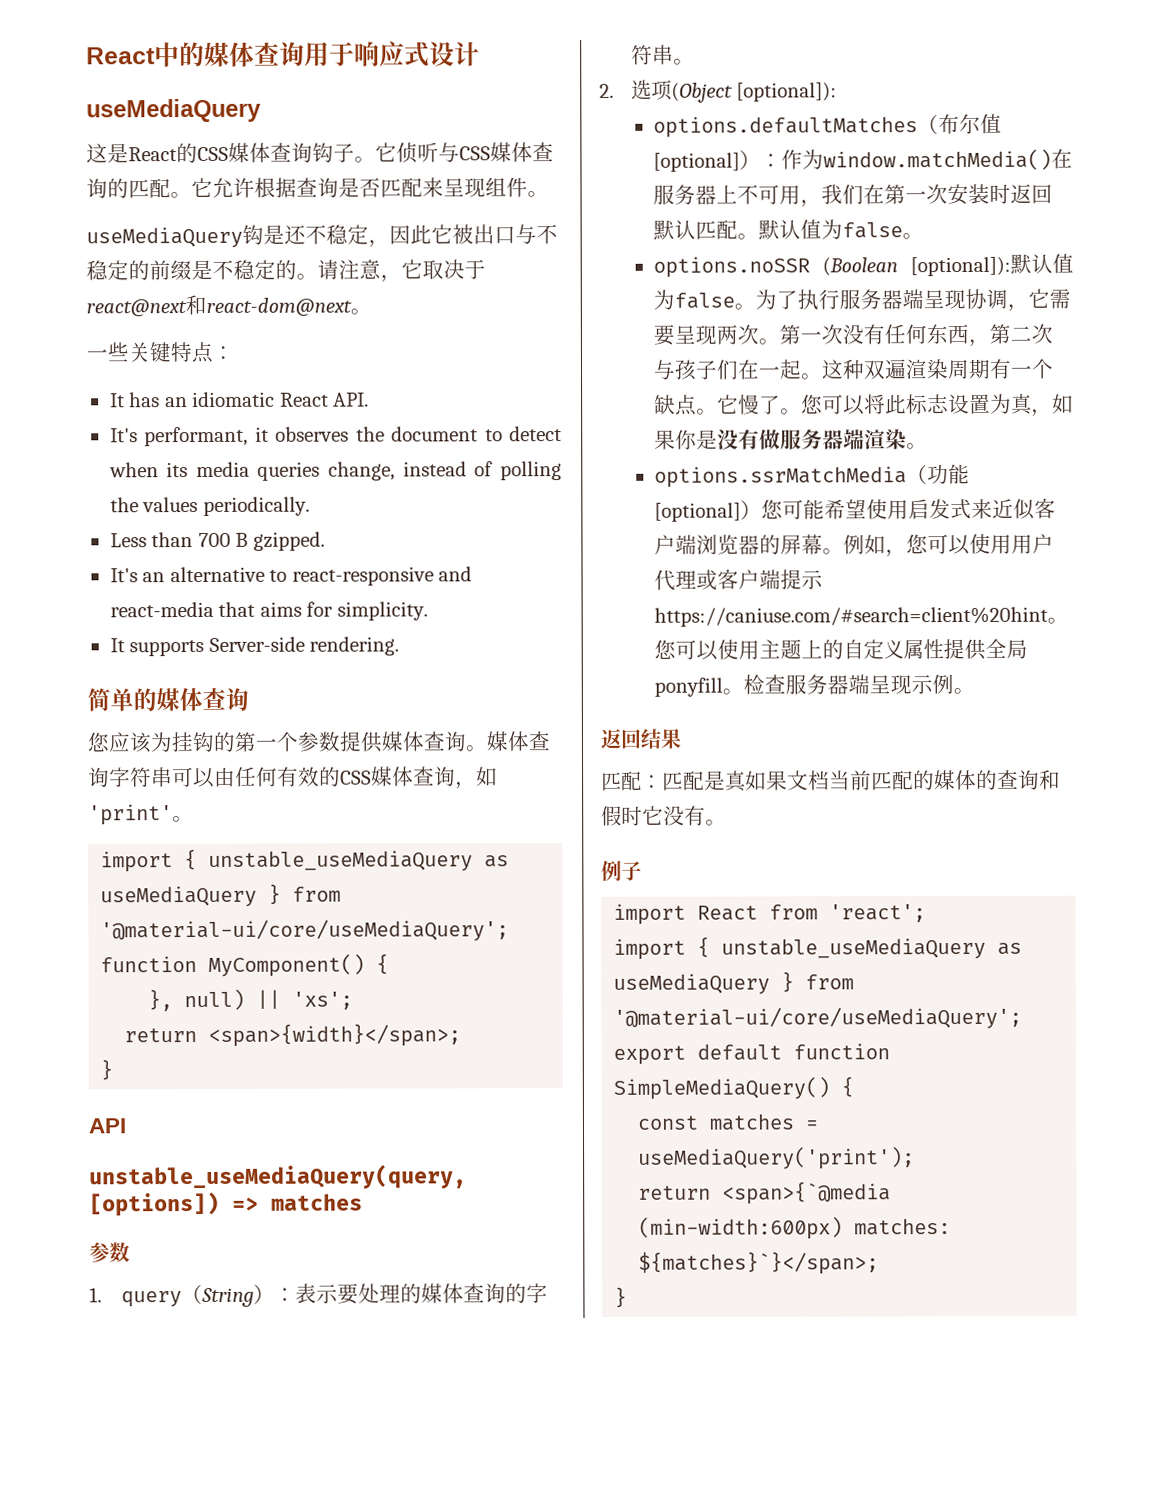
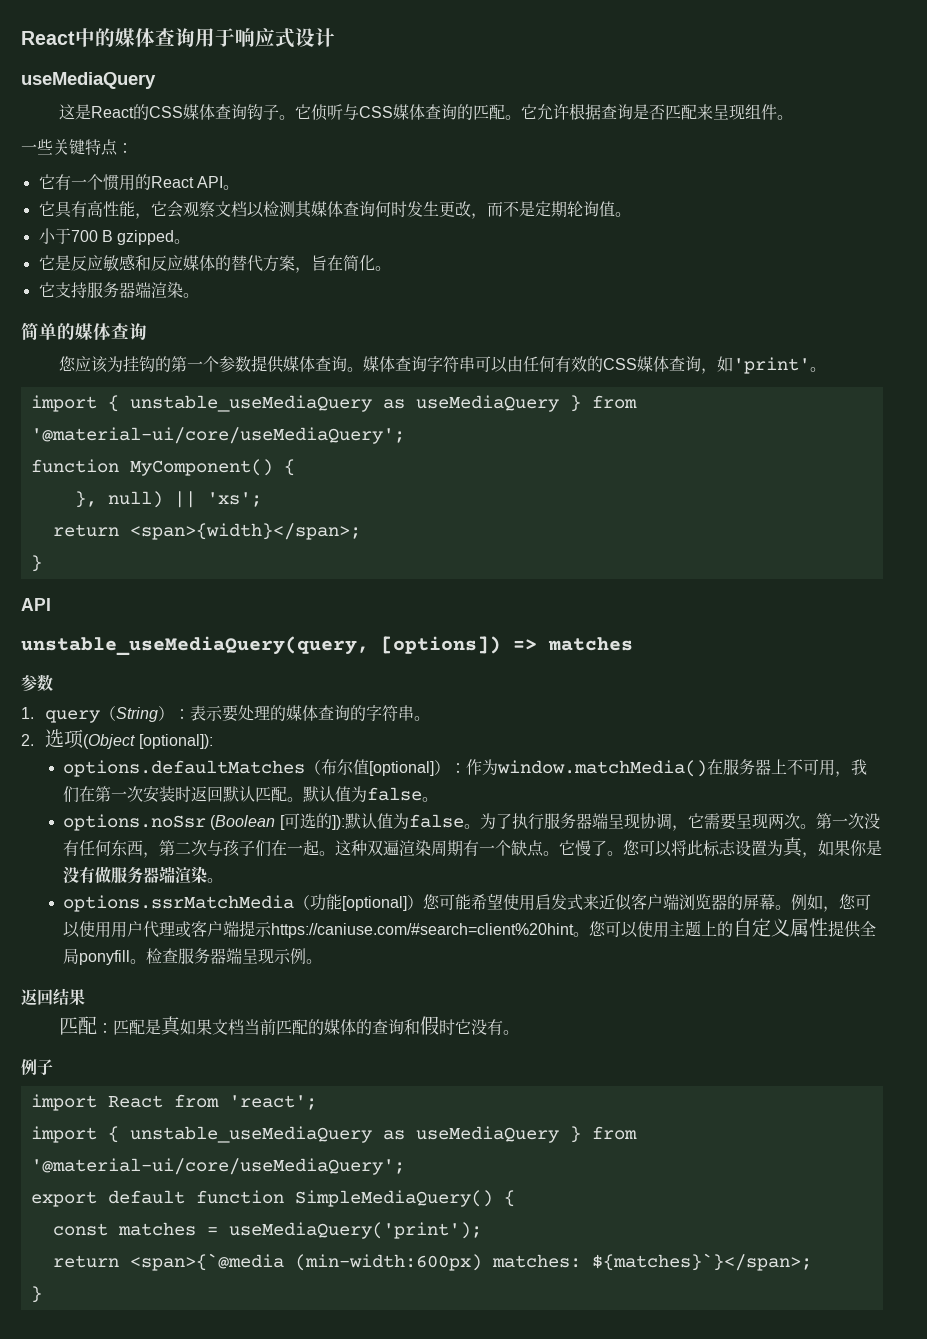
- useMediaQuery钩是还不稳定，因此它被出口与不稳定的前缀是不稳定的。请注意，它取决于react@next和react-dom@next。
  一些关键特点：
- It has an idiomatic React API.
- It's performant, it observes the document to detect when its media queries change, instead of polling the values periodically.
- Less than 700 B gzipped.
- It's an alternative to react-responsive and react-media that aims for simplicity.
- It supports Server-side rendering.
+ 它有一个惯用的React API。
+ 它具有高性能，它会观察文档以检测其媒体查询何时发生更改，而不是定期轮询值。
+ 小于700 B gzipped。
+ 它是反应敏感和反应媒体的替代方案，旨在简化。
+ 它支持服务器端渲染。
- options.noSSR (Boolean [optional]):默认值为false。
+ options.noSsr (Boolean [可选的]):默认值为false。

